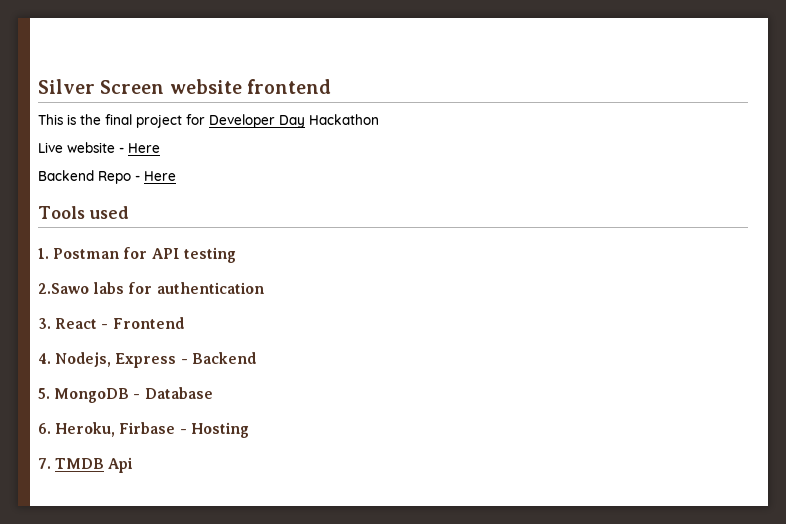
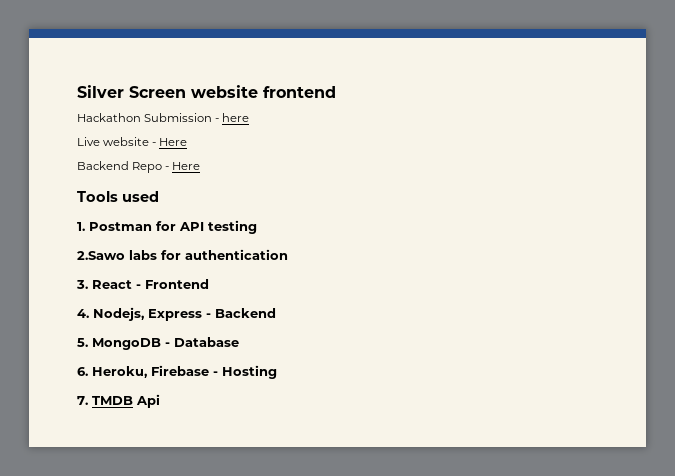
- This is the final project for Developer Day Hackathon
+ Hackathon Submission - here
- 6. Heroku, Firbase - Hosting
+ 6. Heroku, Firebase - Hosting

